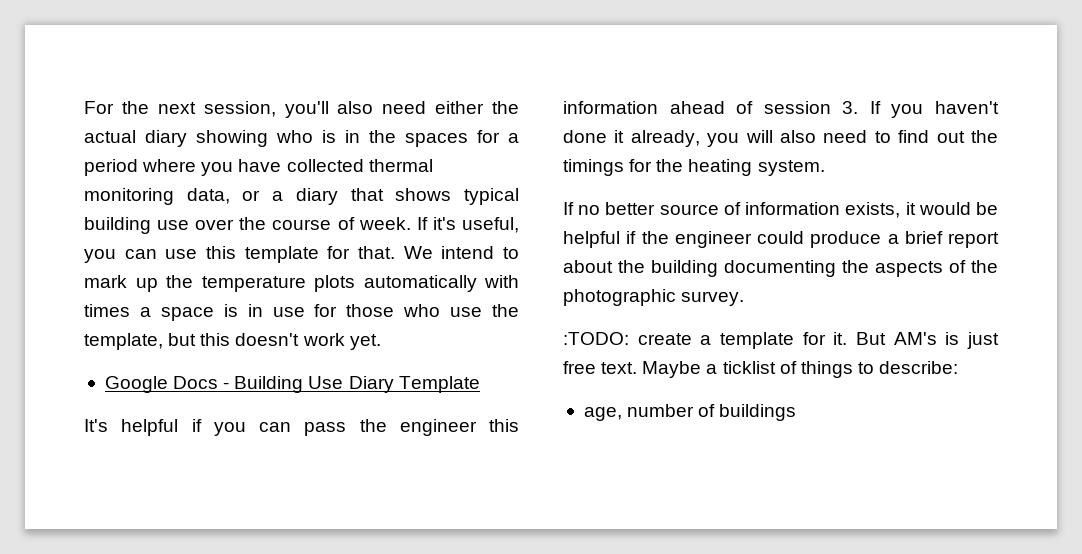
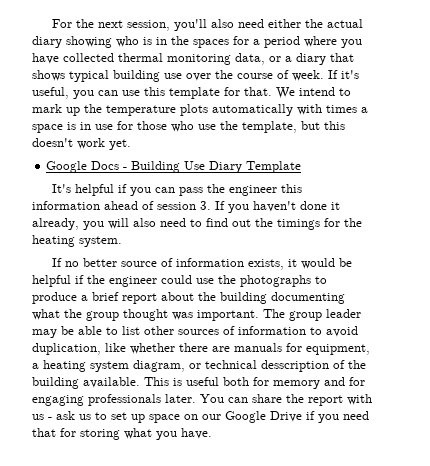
- If no better source of information exists, it would be helpful if the engineer could produce a brief report about the building documenting the aspects of the photographic survey.
- :TODO: create a template for it. But AM's is just free text. Maybe a ticklist of things to describe:
- age, number of buildings
+ If no better source of information exists, it would be helpful if the engineer could use the photographs to produce a brief report about the building documenting what the group thought was important. The group leader may be able to list other sources of information to avoid duplication, like whether there are manuals for equipment, a heating system diagram, or technical desscription of the building available. This is useful both for memory and for engaging professionals later. You can share the report with us - ask us to set up space on our Google Drive if you need that for storing what you have.

